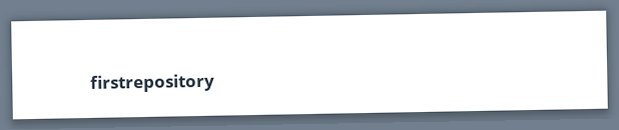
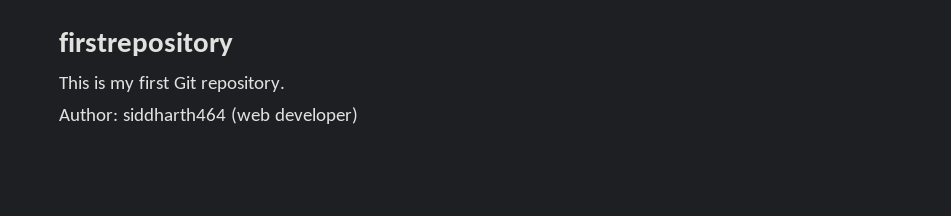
+ This is my first Git repository.
+ Author: siddharth464 (web developer)

